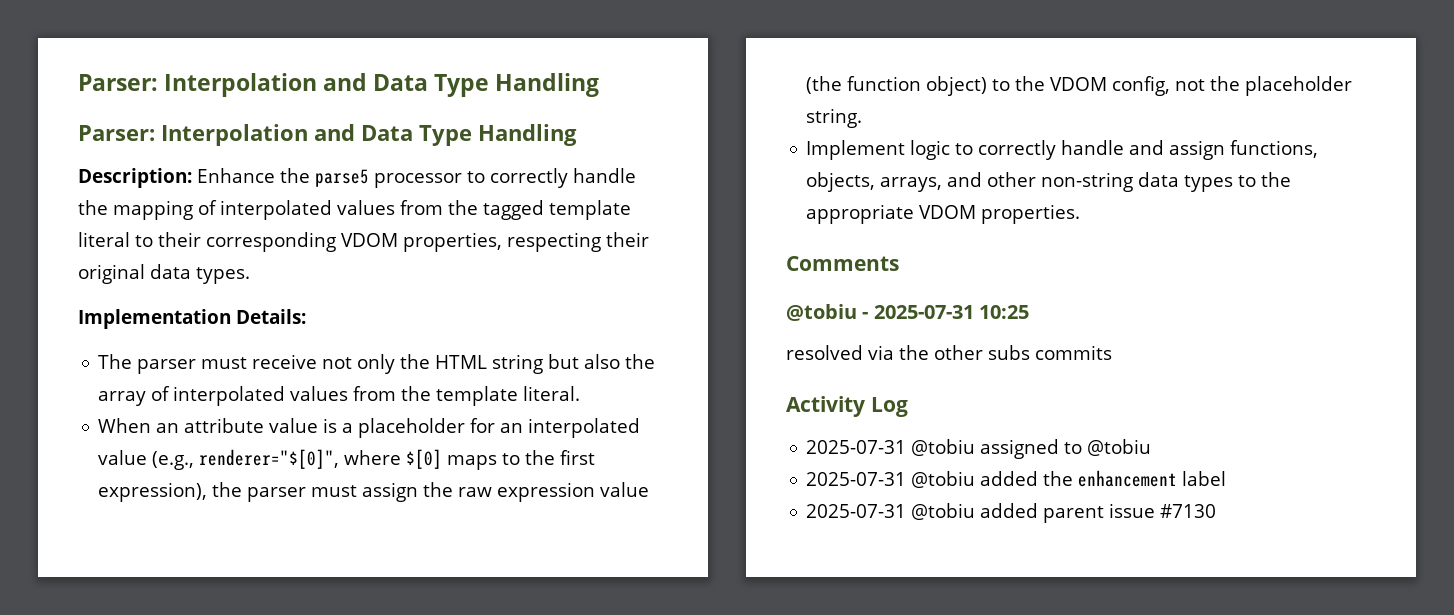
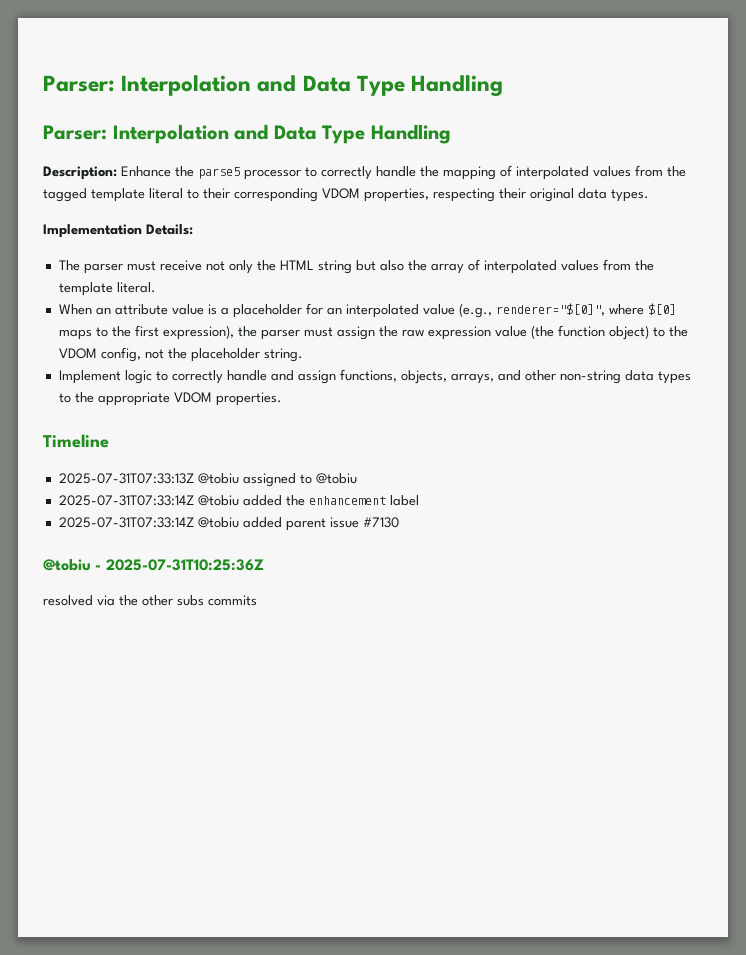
- Comments
+ Timeline
+ 2025-07-31T07:33:13Z @tobiu assigned to @tobiu
+ 2025-07-31T07:33:14Z @tobiu added the enhancement label
+ 2025-07-31T07:33:14Z @tobiu added parent issue #7130
- @tobiu - 2025-07-31 10:25
+ @tobiu - 2025-07-31T10:25:36Z
- Activity Log
- 2025-07-31 @tobiu assigned to @tobiu
- 2025-07-31 @tobiu added the enhancement label
- 2025-07-31 @tobiu added parent issue #7130

